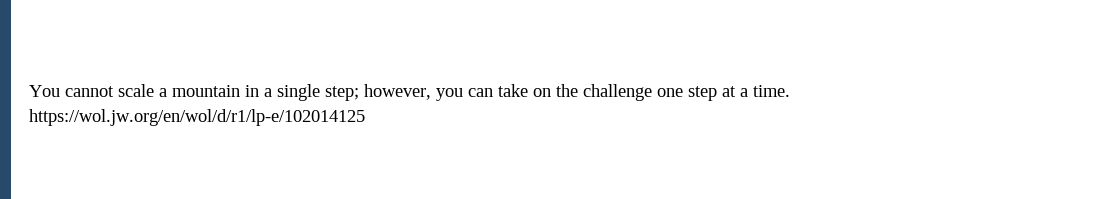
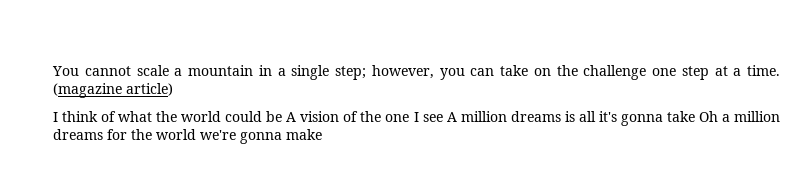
- You cannot scale a mountain in a single step; however, you can take on the challenge one step at a time. https://wol.jw.org/en/wol/d/r1/lp-e/102014125
+ You cannot scale a mountain in a single step; however, you can take on the challenge one step at a time. (magazine article)
+ I think of what the world could be A vision of the one I see A million dreams is all it's gonna take Oh a million dreams for the world we're gonna make

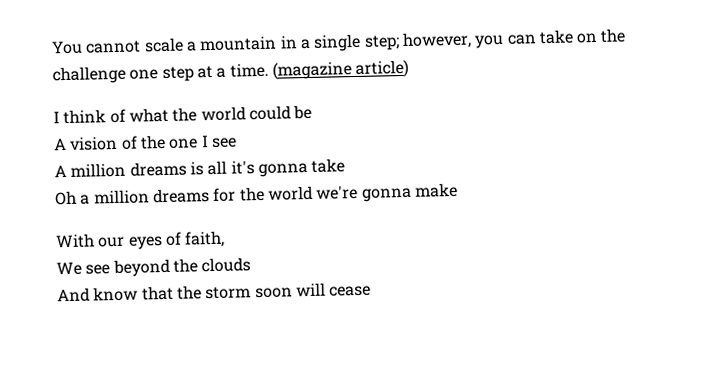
- I think of what the world could be A vision of the one I see A million dreams is all it's gonna take Oh a million dreams for the world we're gonna make
+ I think of what the world could be
+ A vision of the one I see
+ A million dreams is all it's gonna take
+ Oh a million dreams for the world we're gonna make
+ With our eyes of faith,
+ We see beyond the clouds
+ And know that the storm soon will cease

